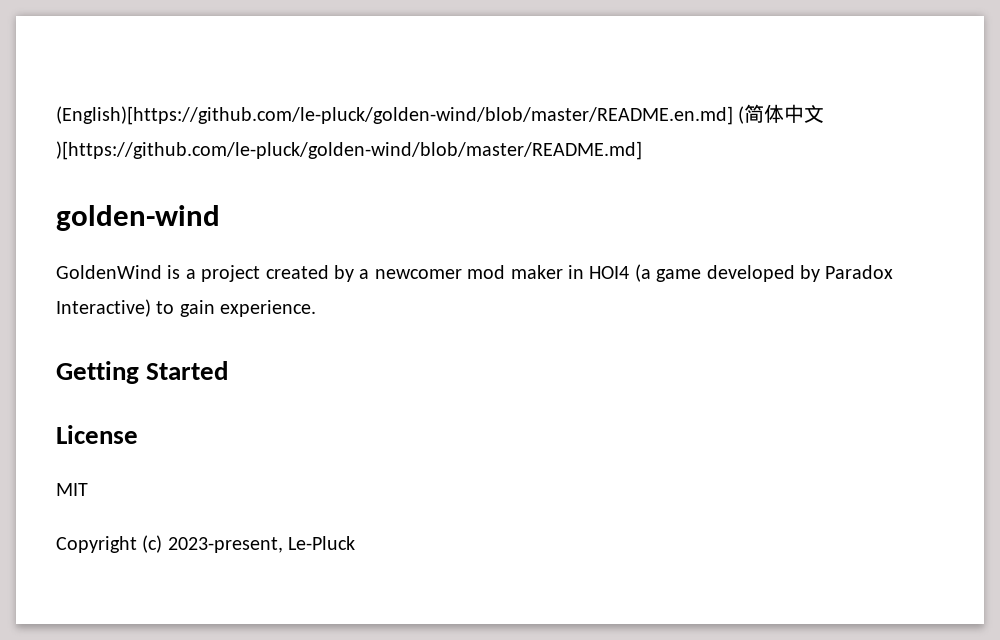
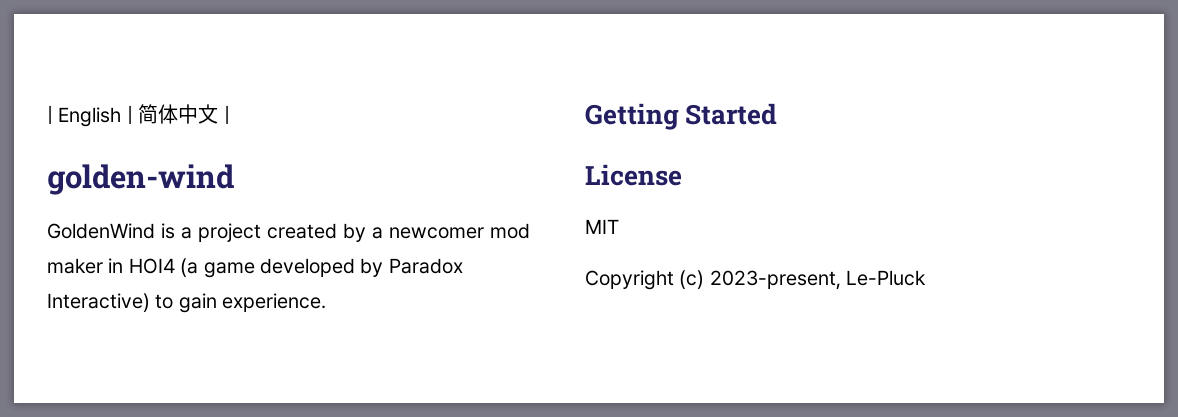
- (English)[https://github.com/le-pluck/golden-wind/blob/master/README.en.md] (简体中文)[https://github.com/le-pluck/golden-wind/blob/master/README.md]
+ | English | 简体中文 |

